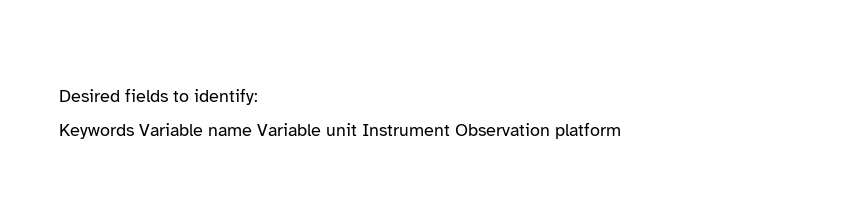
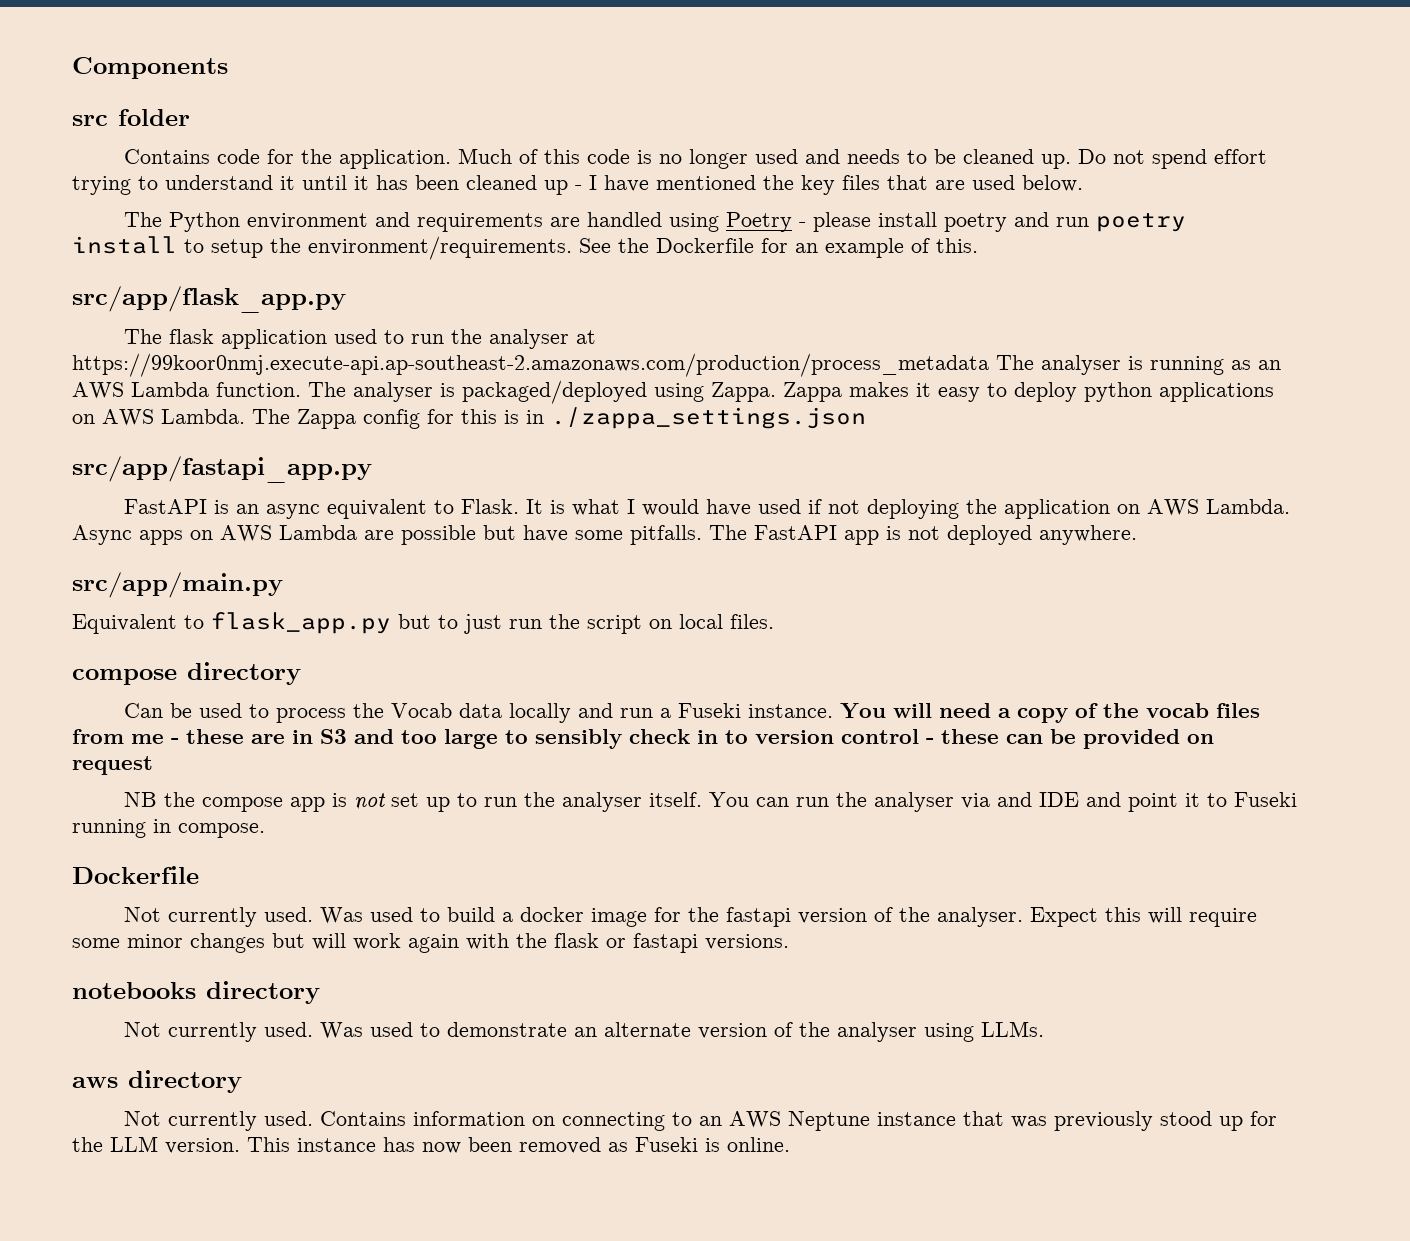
- Desired fields to identify:
- Keywords Variable name Variable unit Instrument Observation platform
+ Components
+ src folder
+ Contains code for the application. Much of this code is no longer used and needs to be cleaned up. Do not spend effort trying to understand it until it has been cleaned up - I have mentioned the key files that are used below.
+ The Python environment and requirements are handled using Poetry - please install poetry and run poetry install to setup the environment/requirements. See the Dockerfile for an example of this.
+ src/app/flask_app.py
+ The flask application used to run the analyser at https://99koor0nmj.execute-api.ap-southeast-2.amazonaws.com/production/process_metadata The analyser is running as an AWS Lambda function. The analyser is packaged/deployed using Zappa. Zappa makes it easy to deploy python applications on AWS Lambda. The Zappa config for this is in ./zappa_settings.json
+ src/app/fastapi_app.py
+ FastAPI is an async equivalent to Flask. It is what I would have used if not deploying the application on AWS Lambda. Async apps on AWS Lambda are possible but have some pitfalls. The FastAPI app is not deployed anywhere.
+ src/app/main.py
+ Equivalent to flask_app.py but to just run the script on local files.
+ compose directory
+ Can be used to process the Vocab data locally and run a Fuseki instance. You will need a copy of the vocab files from me - these are in S3 and too large to sensibly check in to version control - these can be provided on request
+ NB the compose app is not set up to run the analyser itself. You can run the analyser via and IDE and point it to Fuseki running in compose.
+ Dockerfile
+ Not currently used. Was used to build a docker image for the fastapi version of the analyser. Expect this will require some minor changes but will work again with the flask or fastapi versions.
+ notebooks directory
+ Not currently used. Was used to demonstrate an alternate version of the analyser using LLMs.
+ aws directory
+ Not currently used. Contains information on connecting to an AWS Neptune instance that was previously stood up for the LLM version. This instance has now been removed as Fuseki is online.

